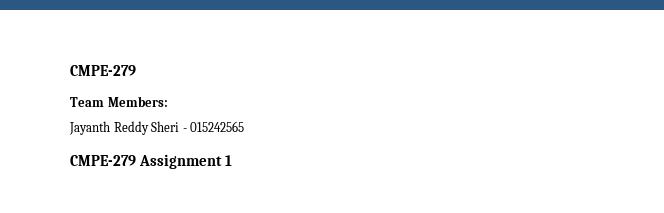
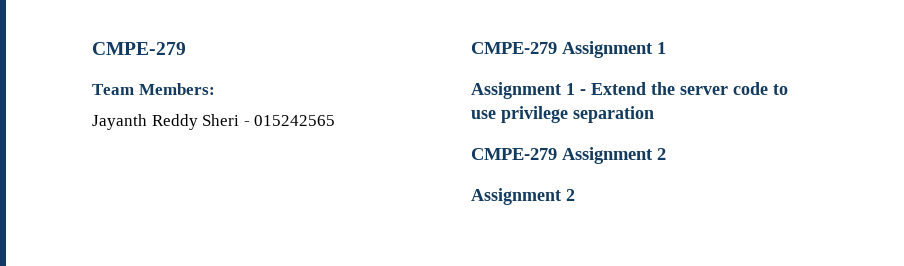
+ Assignment 1 - Extend the server code to use privilege separation
+ CMPE-279 Assignment 2
+ Assignment 2

